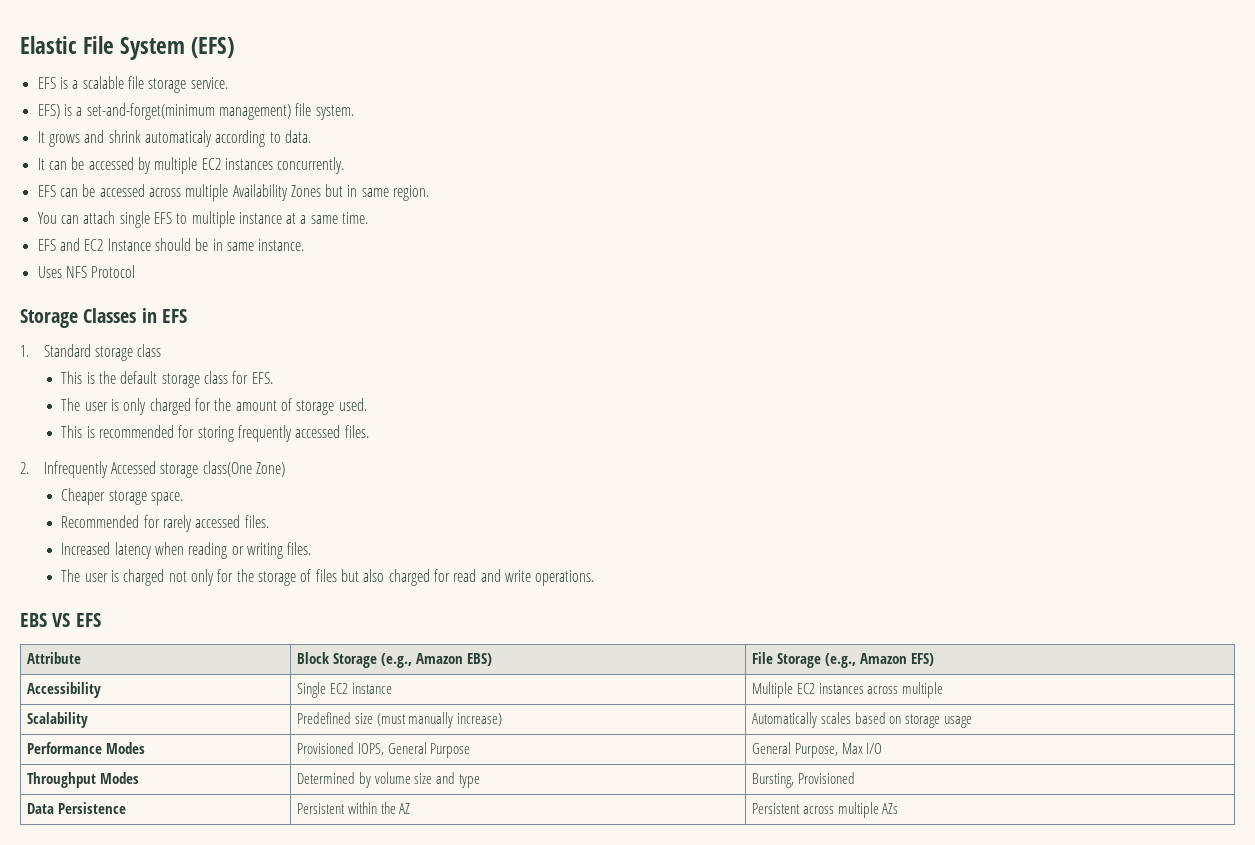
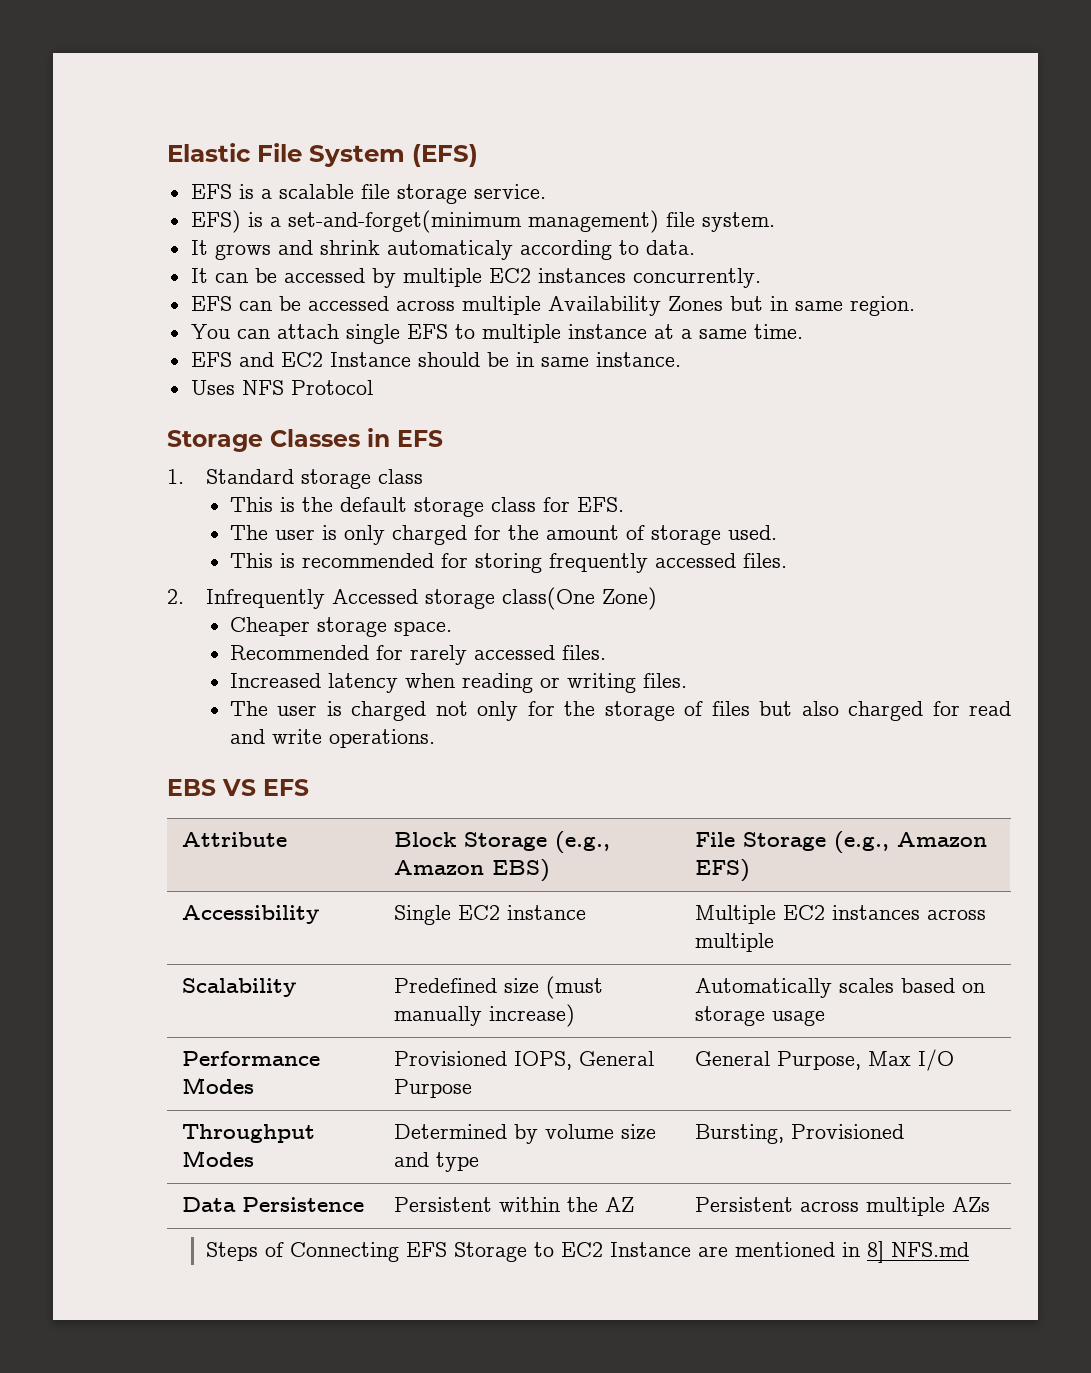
+ Steps of Connecting EFS Storage to EC2 Instance are mentioned in 8] NFS.md

